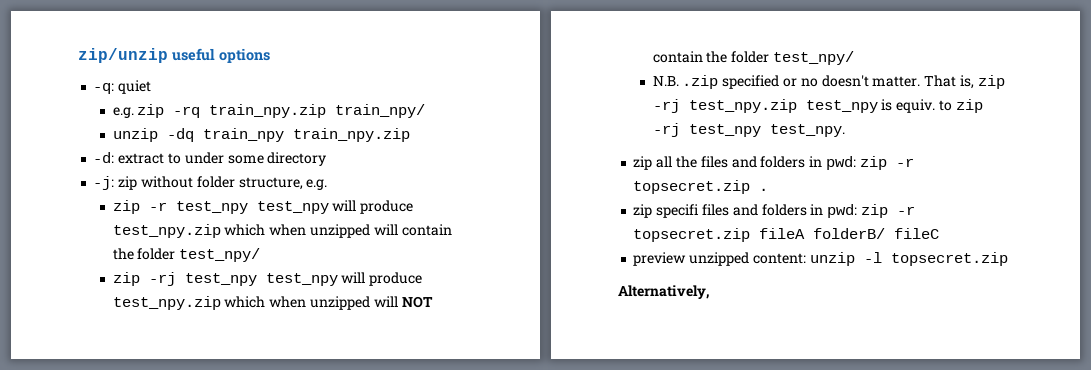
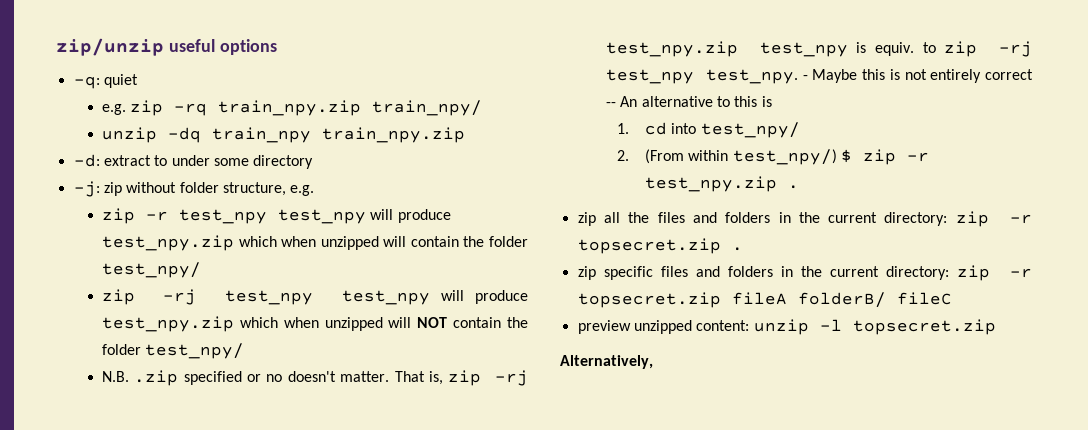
+ - Maybe this is not entirely correct -- An alternative to this is
+ 1. cd into test_npy/
+ 2. (From within test_npy/) $ zip -r test_npy.zip .
- zip all the files and folders in pwd: zip -r topsecret.zip .
+ zip all the files and folders in the current directory: zip -r topsecret.zip .
- zip specifi files and folders in pwd: zip -r topsecret.zip fileA folderB/ fileC
+ zip specific files and folders in the current directory: zip -r topsecret.zip fileA folderB/ fileC

